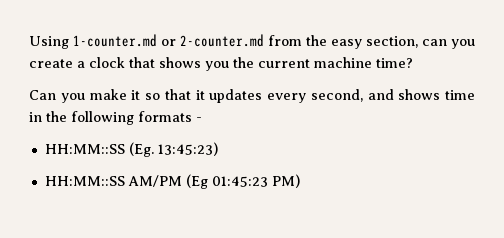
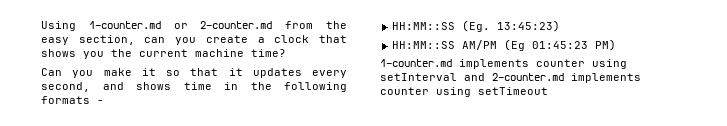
+ 1-counter.md implements counter using setInterval and 2-counter.md implements counter using setTimeout

